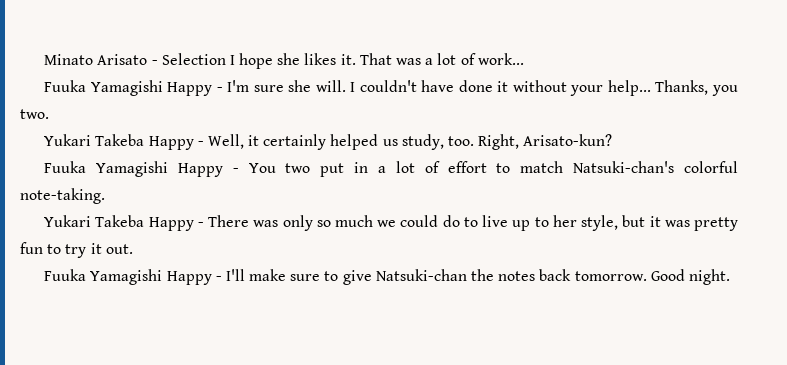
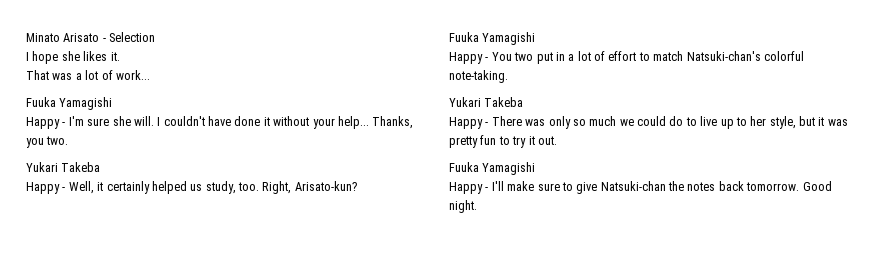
- Minato Arisato - Selection I hope she likes it. That was a lot of work...
- Fuuka Yamagishi Happy - I'm sure she will.
+ Minato Arisato - Selection
+ I hope she likes it.
+ That was a lot of work...
+ Fuuka Yamagishi
+ Happy - I'm sure she will.
  Thanks, you two.
- Yukari Takeba Happy - Well, it certainly helped us study, too.
+ Yukari Takeba
+ Happy - Well, it certainly helped us study, too.
  Right, Arisato-kun?
- Fuuka Yamagishi Happy - You two put in a lot of effort to match Natsuki-chan's colorful note-taking.
- Yukari Takeba Happy - There was only so much we could do to live up to her style, but it was pretty fun to try it out.
- Fuuka Yamagishi Happy - I'll make sure to give Natsuki-chan the notes back tomorrow.
+ Fuuka Yamagishi
+ Happy - You two put in a lot of effort to match Natsuki-chan's colorful note-taking.
+ Yukari Takeba
+ Happy - There was only so much we could do to live up to her style, but it was pretty fun to try it out.
+ Fuuka Yamagishi
+ Happy - I'll make sure to give Natsuki-chan the notes back tomorrow.

